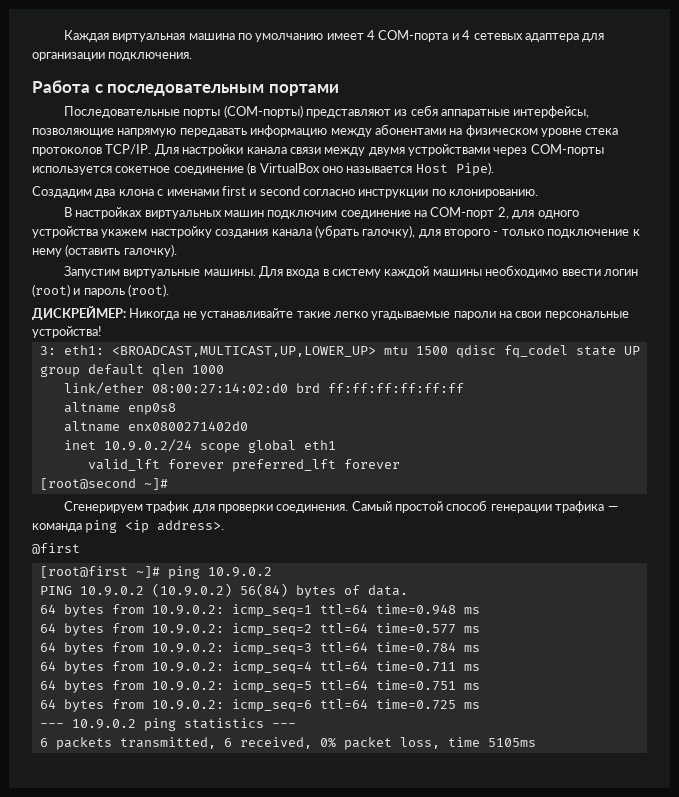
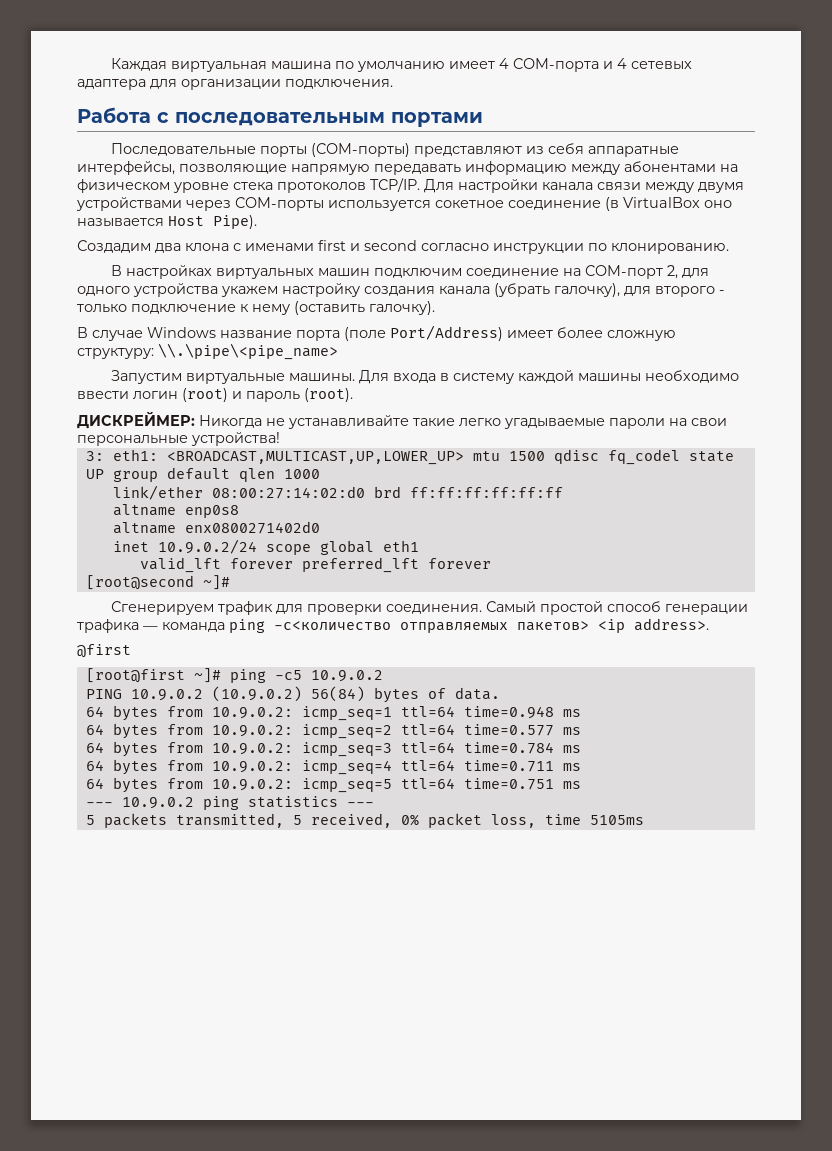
+ В случае Windows название порта (поле Port/Address) имеет более сложную структуру: \\.\pipe\<pipe_name>
- Самый простой способ генерации трафика — команда ping <ip address>.
+ Самый простой способ генерации трафика — команда ping -с<количество отправляемых пакетов> <ip address>.
- [root@first ~]# ping 10.9.0.2
+ [root@first ~]# ping -с5 10.9.0.2
- 64 bytes from 10.9.0.2: icmp_seq=6 ttl=64 time=0.725 ms
- 6 packets transmitted, 6 received, 0% packet loss, time 5105ms
+ 5 packets transmitted, 5 received, 0% packet loss, time 5105ms

